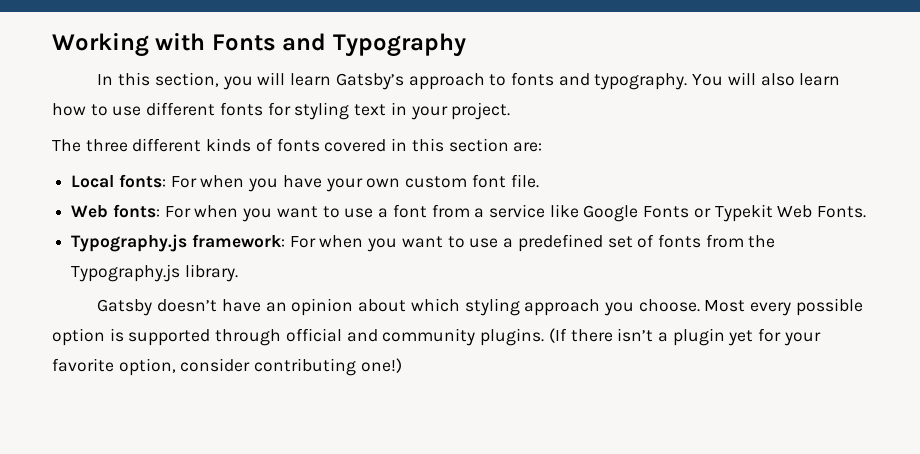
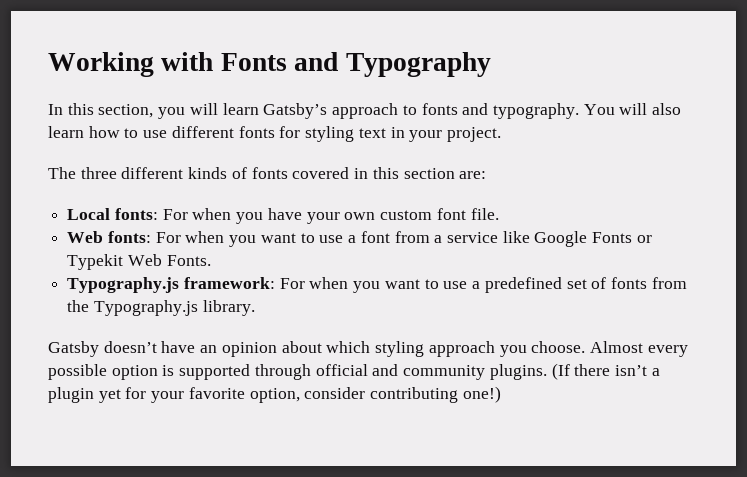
- Most every possible option is supported through official and community plugins.
+ Almost every possible option is supported through official and community plugins.

